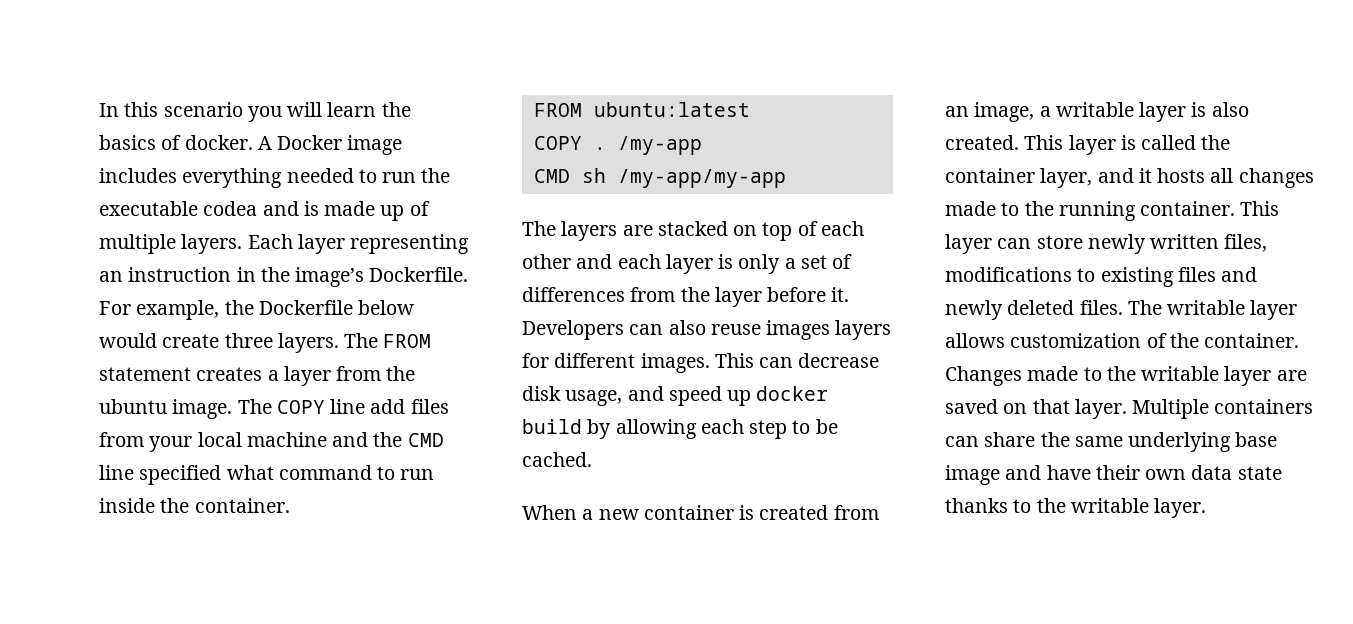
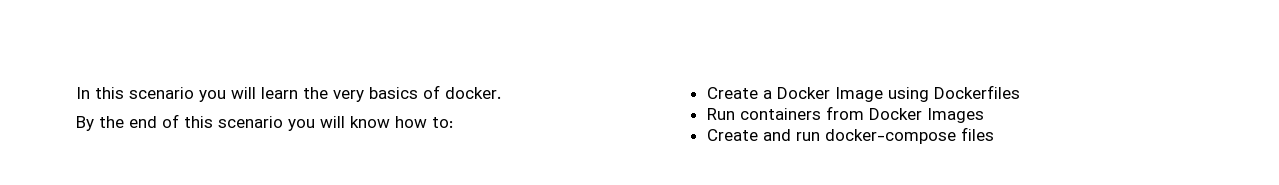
- In this scenario you will learn the basics of docker. A Docker image includes everything needed to run the executable codea and is made up of multiple layers. Each layer representing an instruction in the image’s Dockerfile. For example, the Dockerfile below would create three layers. The FROM statement creates a layer from the ubuntu image. The COPY line add files from your local machine and the CMD line specified what command to run inside the container.
- FROM ubuntu:latest
- COPY . /my-app
- CMD sh /my-app/my-app
- The layers are stacked on top of each other and each layer is only a set of differences from the layer before it. Developers can also reuse images layers for different images. This can decrease disk usage, and speed up docker build by allowing each step to be cached.
- When a new container is created from an image, a writable layer is also created. This layer is called the container layer, and it hosts all changes made to the running container. This layer can store newly written files, modifications to existing files and newly deleted files. The writable layer allows customization of the container. Changes made to the writable layer are saved on that layer. Multiple containers can share the same underlying base image and have their own data state thanks to the writable layer.
+ In this scenario you will learn the very basics of docker.
+ By the end of this scenario you will know how to:
+ Create a Docker Image using Dockerfiles
+ Run containers from Docker Images
+ Create and run docker-compose files

